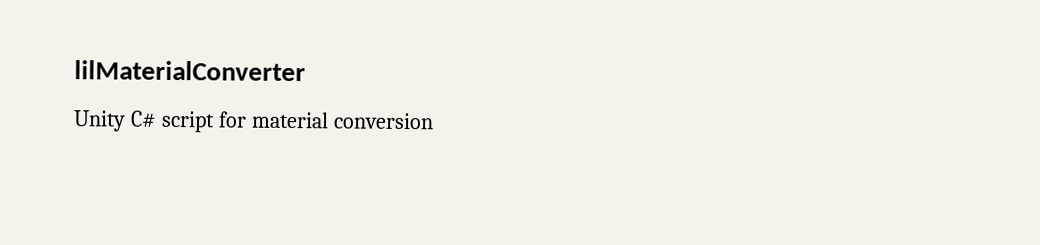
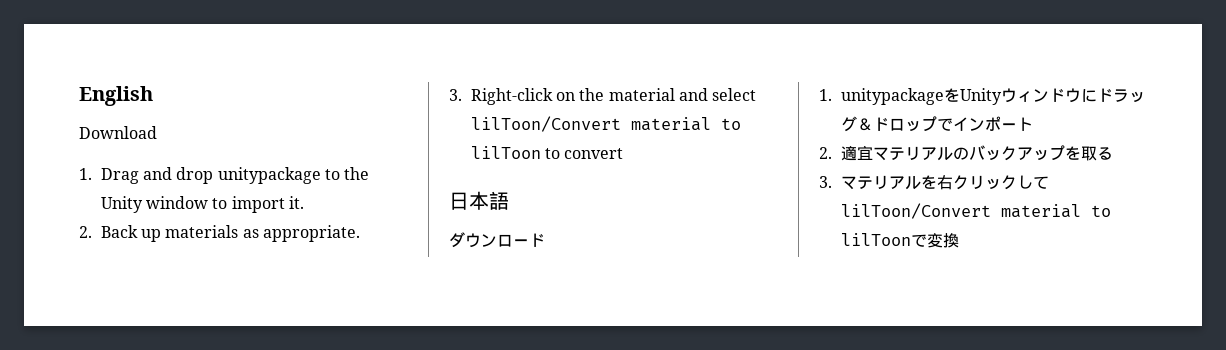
- lilMaterialConverter
- Unity C# script for material conversion
+ English
+ Download
+ 1. Drag and drop unitypackage to the Unity window to import it.
+ 2. Back up materials as appropriate.
+ 3. Right-click on the material and select lilToon/Convert material to lilToon to convert
+ 日本語
+ ダウンロード
+ 1. unitypackageをUnityウィンドウにドラッグ＆ドロップでインポート
+ 2.適宜マテリアルのバックアップを取る
+ 3.マテリアルを右クリックしてlilToon/Convert material to lilToonで変換

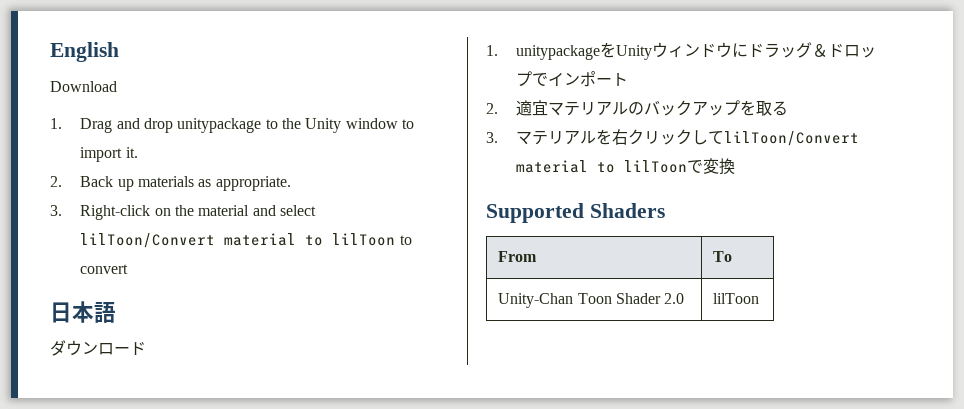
+ Supported Shaders
+ From | To
+ Unity-Chan Toon Shader 2.0 | lilToon

